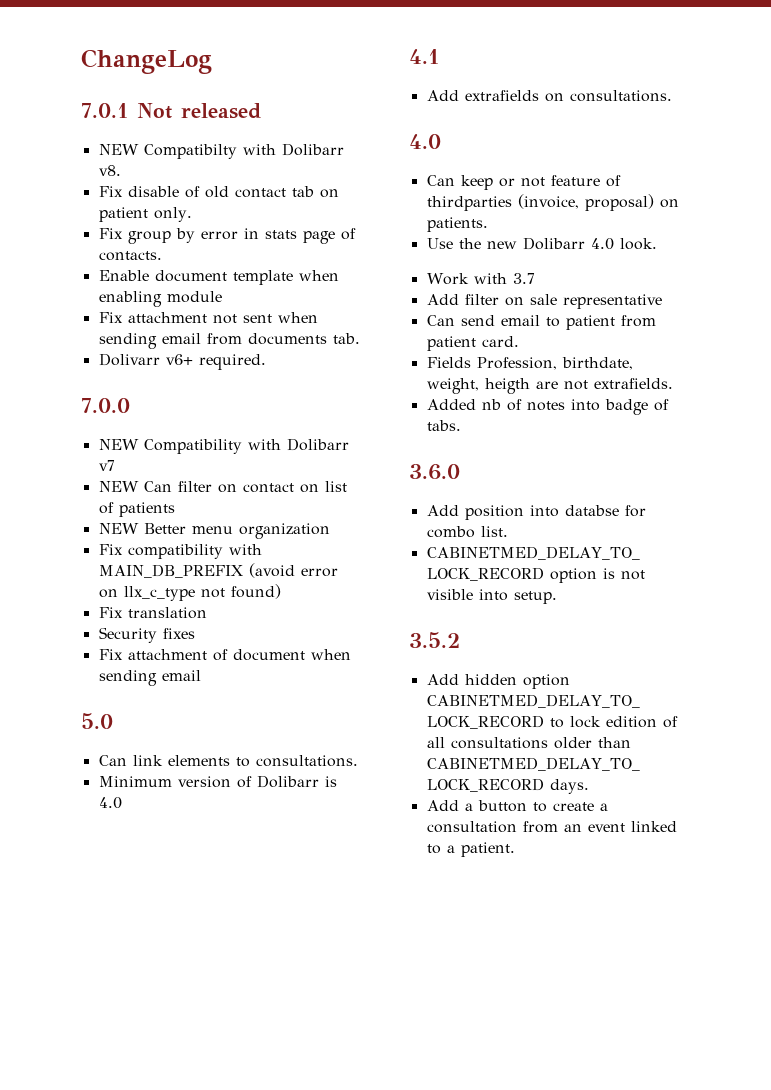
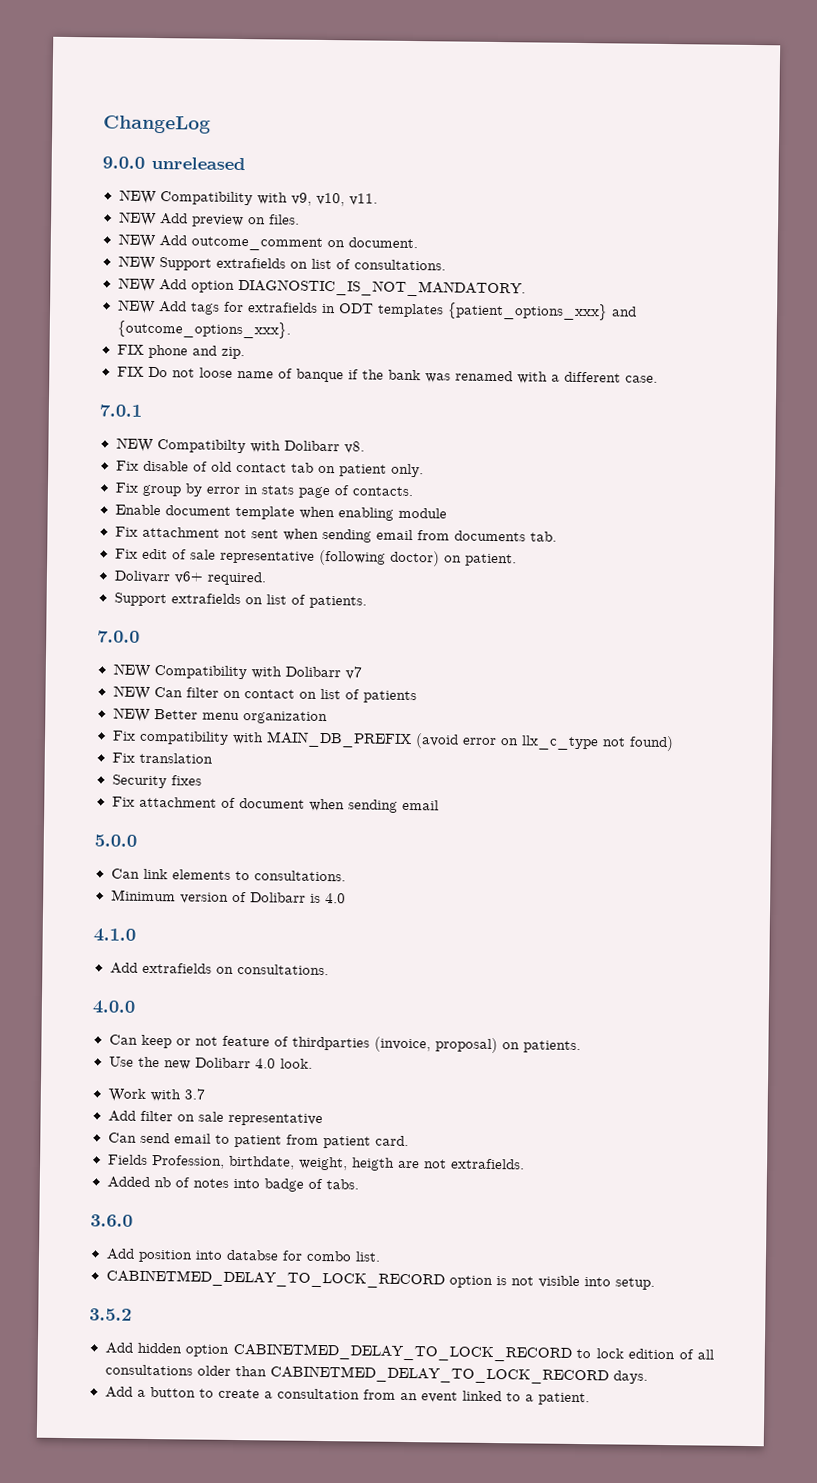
+ 9.0.0 unreleased
+ NEW Compatibility with v9, v10, v11.
+ NEW Add preview on files.
+ NEW Add outcome_comment on document.
+ NEW Support extrafields on list of consultations.
+ NEW Add option DIAGNOSTIC_IS_NOT_MANDATORY.
+ NEW Add tags for extrafields in ODT templates {patient_options_xxx} and {outcome_options_xxx}.
+ FIX phone and zip.
+ FIX Do not loose name of banque if the bank was renamed with a different case.
- 7.0.1 Not released
+ 7.0.1
+ Fix edit of sale representative (following doctor) on patient.
  Dolivarr v6+ required.
+ Support extrafields on list of patients.
- 5.0
+ 5.0.0
- 4.1
+ 4.1.0
  Add extrafields on consultations.
- 4.0
+ 4.0.0

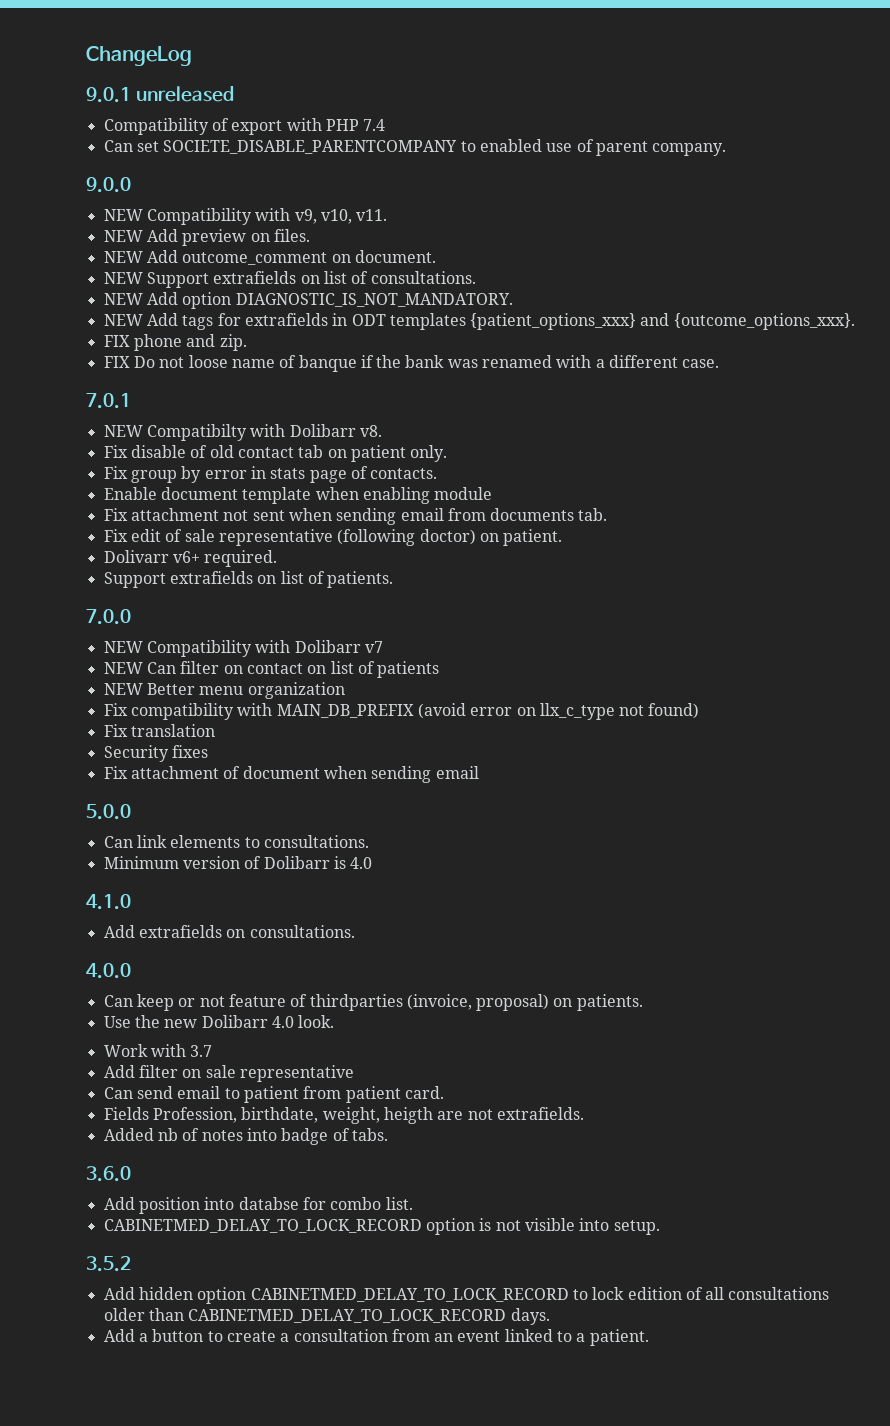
+ 9.0.1 unreleased
+ Compatibility of export with PHP 7.4
+ Can set SOCIETE_DISABLE_PARENTCOMPANY to enabled use of parent company.
- 9.0.0 unreleased
+ 9.0.0

